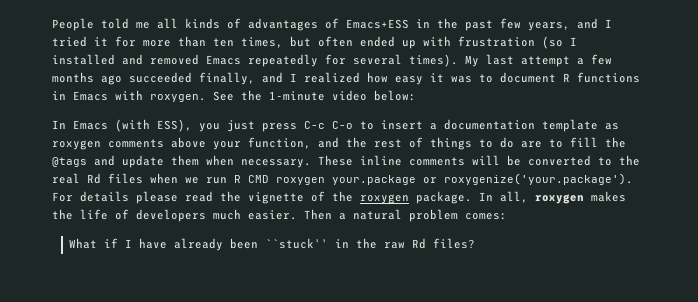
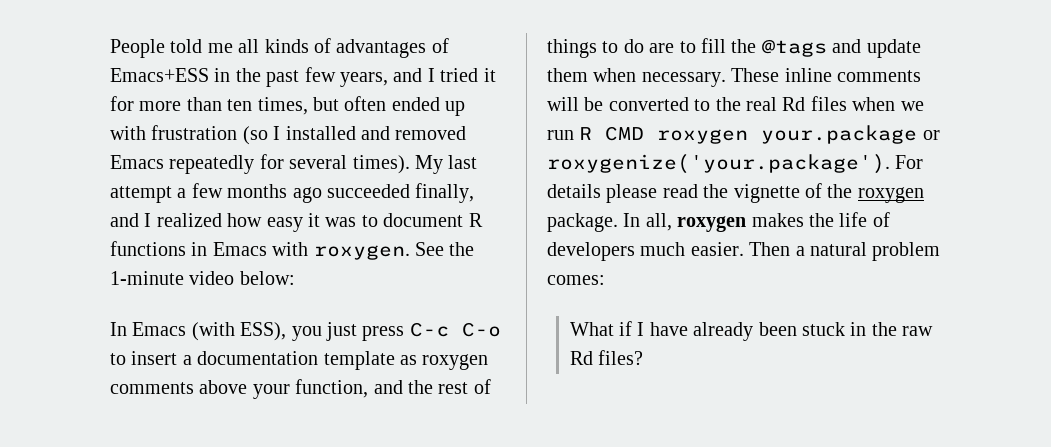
- What if I have already been ``stuck'' in the raw Rd files?
+ What if I have already been stuck in the raw Rd files?

